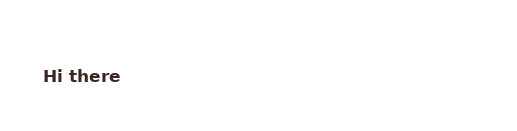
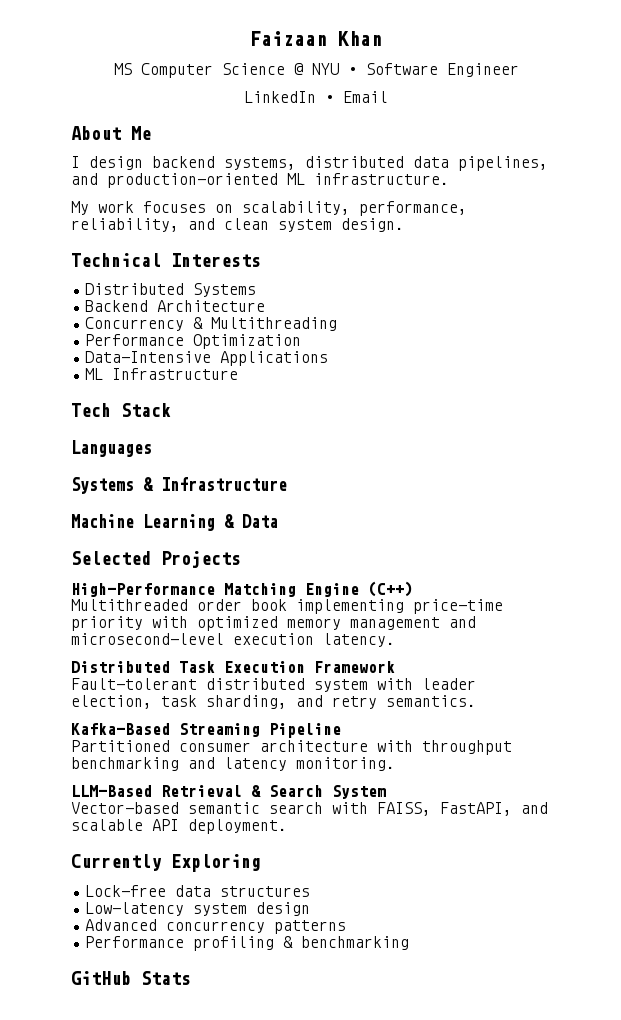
- Hi there
+ Faizaan Khan
+ MS Computer Science @ NYU • Software Engineer
+ LinkedIn • Email
+ About Me
+ I design backend systems, distributed data pipelines, and production-oriented ML infrastructure.
+ My work focuses on scalability, performance, reliability, and clean system design.
+ Technical Interests
+ Distributed Systems
+ Backend Architecture
+ Concurrency & Multithreading
+ Performance Optimization
+ Data-Intensive Applications
+ ML Infrastructure
+ Tech Stack
+ Languages
+ Systems & Infrastructure
+ Machine Learning & Data
+ Selected Projects
+ High-Performance Matching Engine (C++)
+ Multithreaded order book implementing price-time priority with optimized memory management and microsecond-level execution latency.
+ Distributed Task Execution Framework
+ Fault-tolerant distributed system with leader election, task sharding, and retry semantics.
+ Kafka-Based Streaming Pipeline
+ Partitioned consumer architecture with throughput benchmarking and latency monitoring.
+ LLM-Based Retrieval & Search System
+ Vector-based semantic search with FAISS, FastAPI, and scalable API deployment.
+ Currently Exploring
+ Lock-free data structures
+ Low-latency system design
+ Advanced concurrency patterns
+ Performance profiling & benchmarking
+ GitHub Stats

